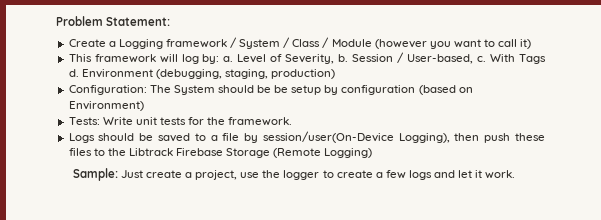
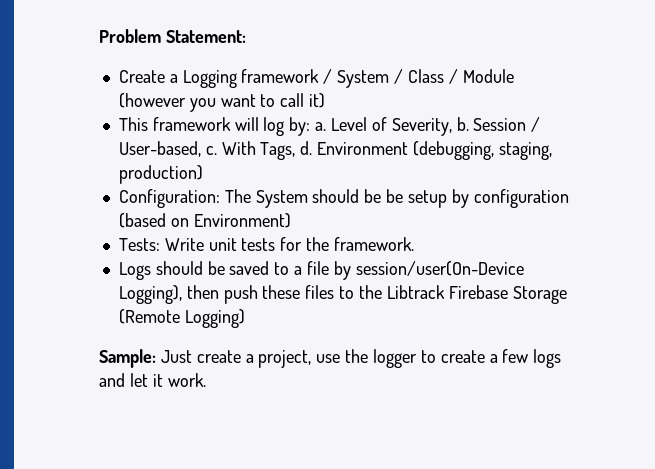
- With Tags d.
+ With Tags, d.

